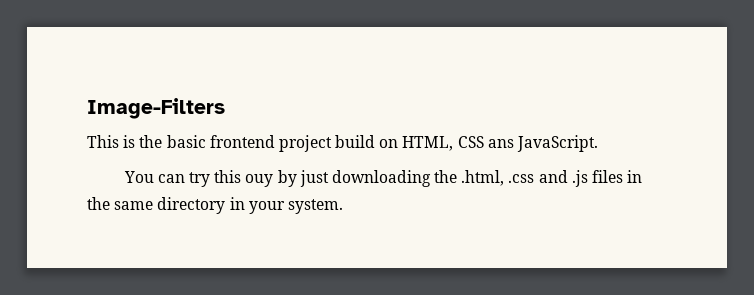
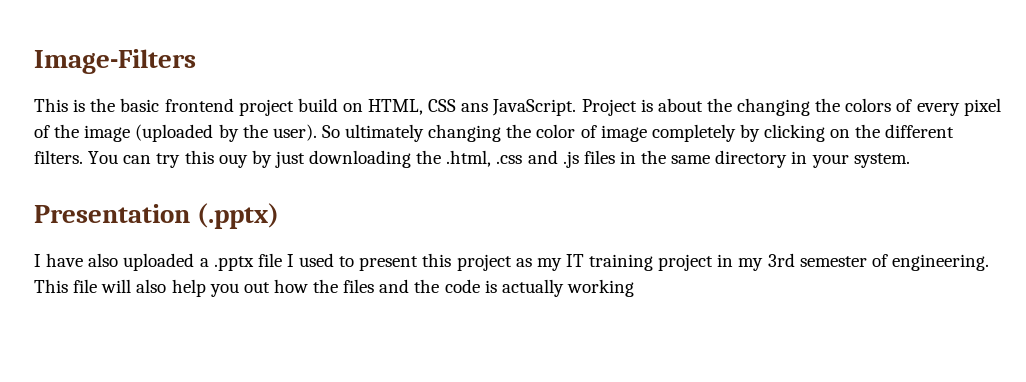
- This is the basic frontend project build on HTML, CSS ans JavaScript.
- You can try this ouy by just downloading the .html, .css and .js files in the same directory in your system.
+ This is the basic frontend project build on HTML, CSS ans JavaScript. Project is about the changing the colors of every pixel of the image (uploaded by the user). So ultimately changing the color of image completely by clicking on the different filters. You can try this ouy by just downloading the .html, .css and .js files in the same directory in your system.
+ Presentation (.pptx)
+ I have also uploaded a .pptx file I used to present this project as my IT training project in my 3rd semester of engineering. This file will also help you out how the files and the code is actually working

